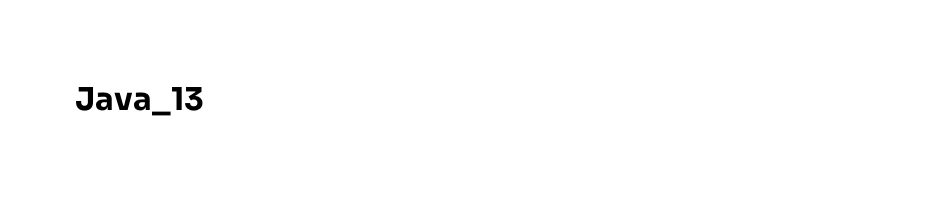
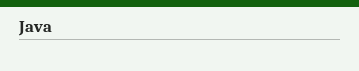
- Java_13
+ Java

